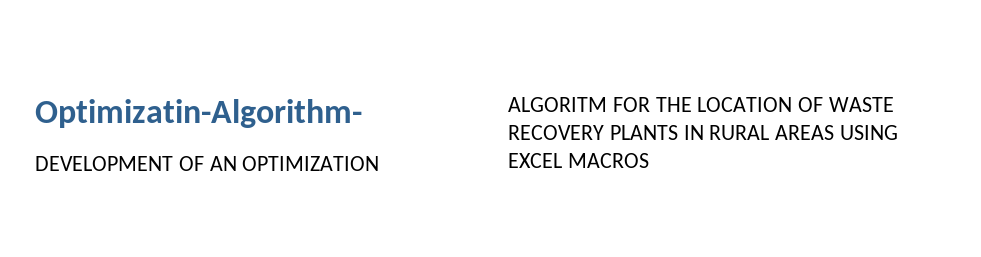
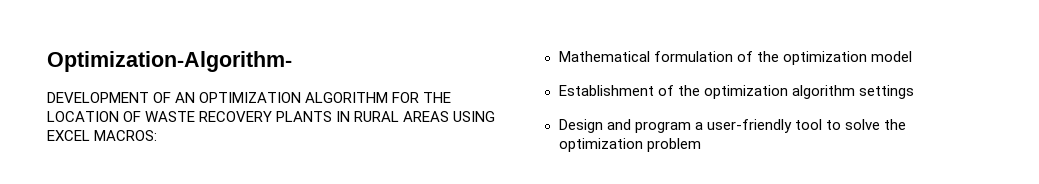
- Optimizatin-Algorithm-
+ Optimization-Algorithm-
- DEVELOPMENT OF AN OPTIMIZATION ALGORITM FOR THE LOCATION OF WASTE RECOVERY PLANTS IN RURAL AREAS USING EXCEL MACROS
+ DEVELOPMENT OF AN OPTIMIZATION ALGORITHM FOR THE LOCATION OF WASTE RECOVERY PLANTS IN RURAL AREAS USING EXCEL MACROS:
+ Mathematical formulation of the optimization model
+ Establishment of the optimization algorithm settings
+ Design and program a user-friendly tool to solve the optimization problem

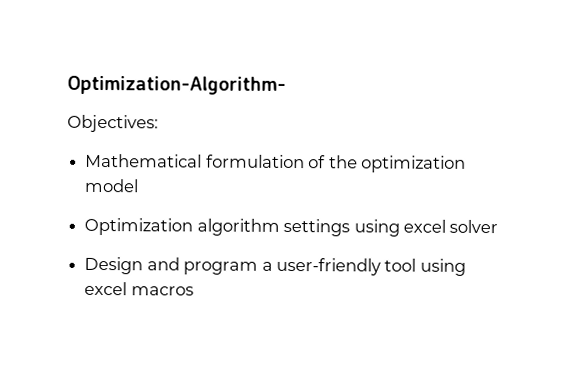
- DEVELOPMENT OF AN OPTIMIZATION ALGORITHM FOR THE LOCATION OF WASTE RECOVERY PLANTS IN RURAL AREAS USING EXCEL MACROS:
+ Objectives:
- Establishment of the optimization algorithm settings
+ Optimization algorithm settings using excel solver
- Design and program a user-friendly tool to solve the optimization problem
+ Design and program a user-friendly tool using excel macros

